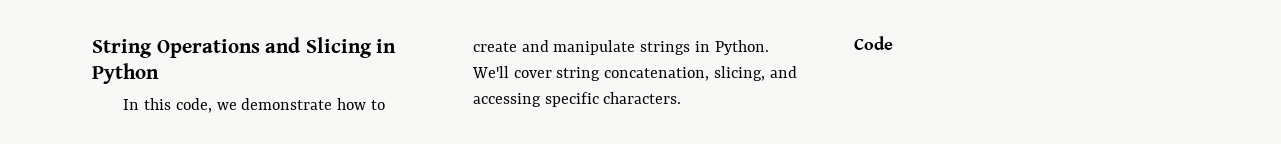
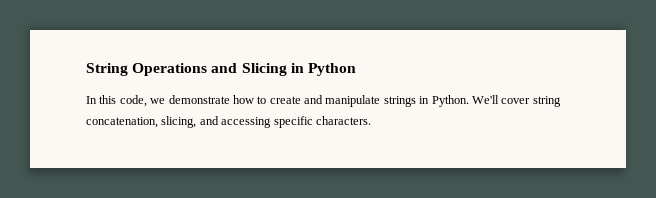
- Code

